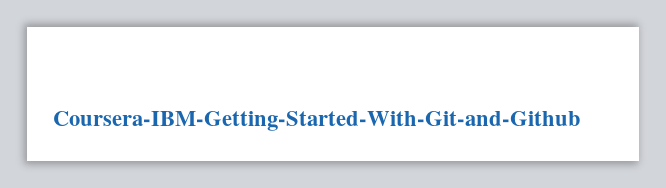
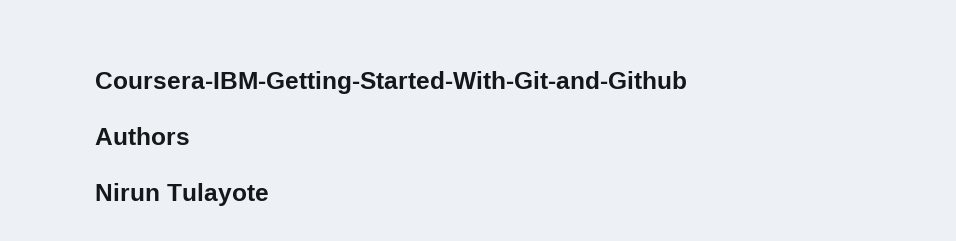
+ Authors
+ Nirun Tulayote

